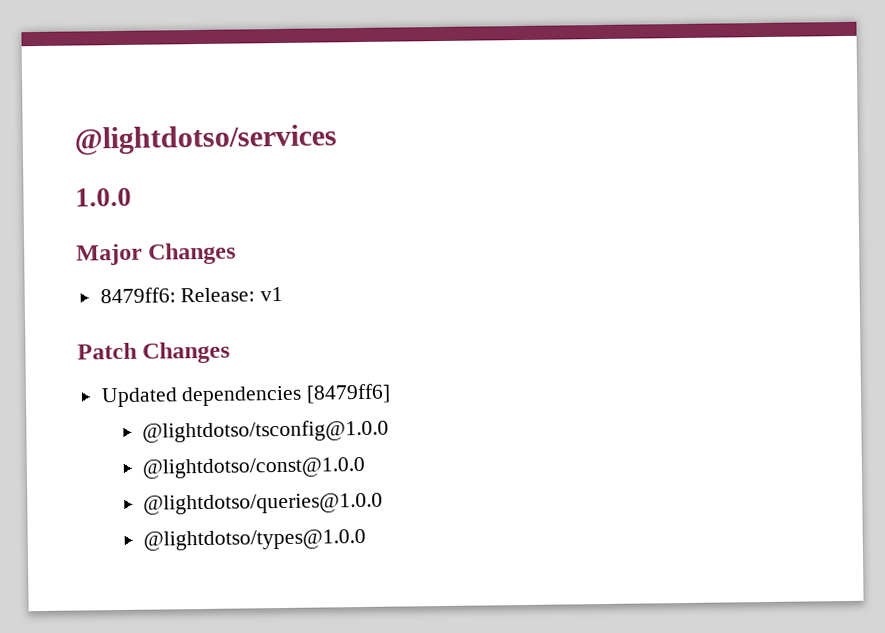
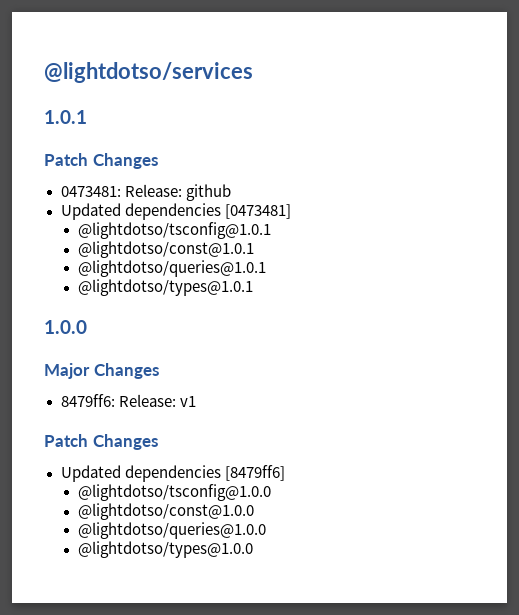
+ 1.0.1
+ Patch Changes
+ 0473481: Release: github
+ Updated dependencies [0473481]
+ @lightdotso/tsconfig@1.0.1
+ @lightdotso/const@1.0.1
+ @lightdotso/queries@1.0.1
+ @lightdotso/types@1.0.1

